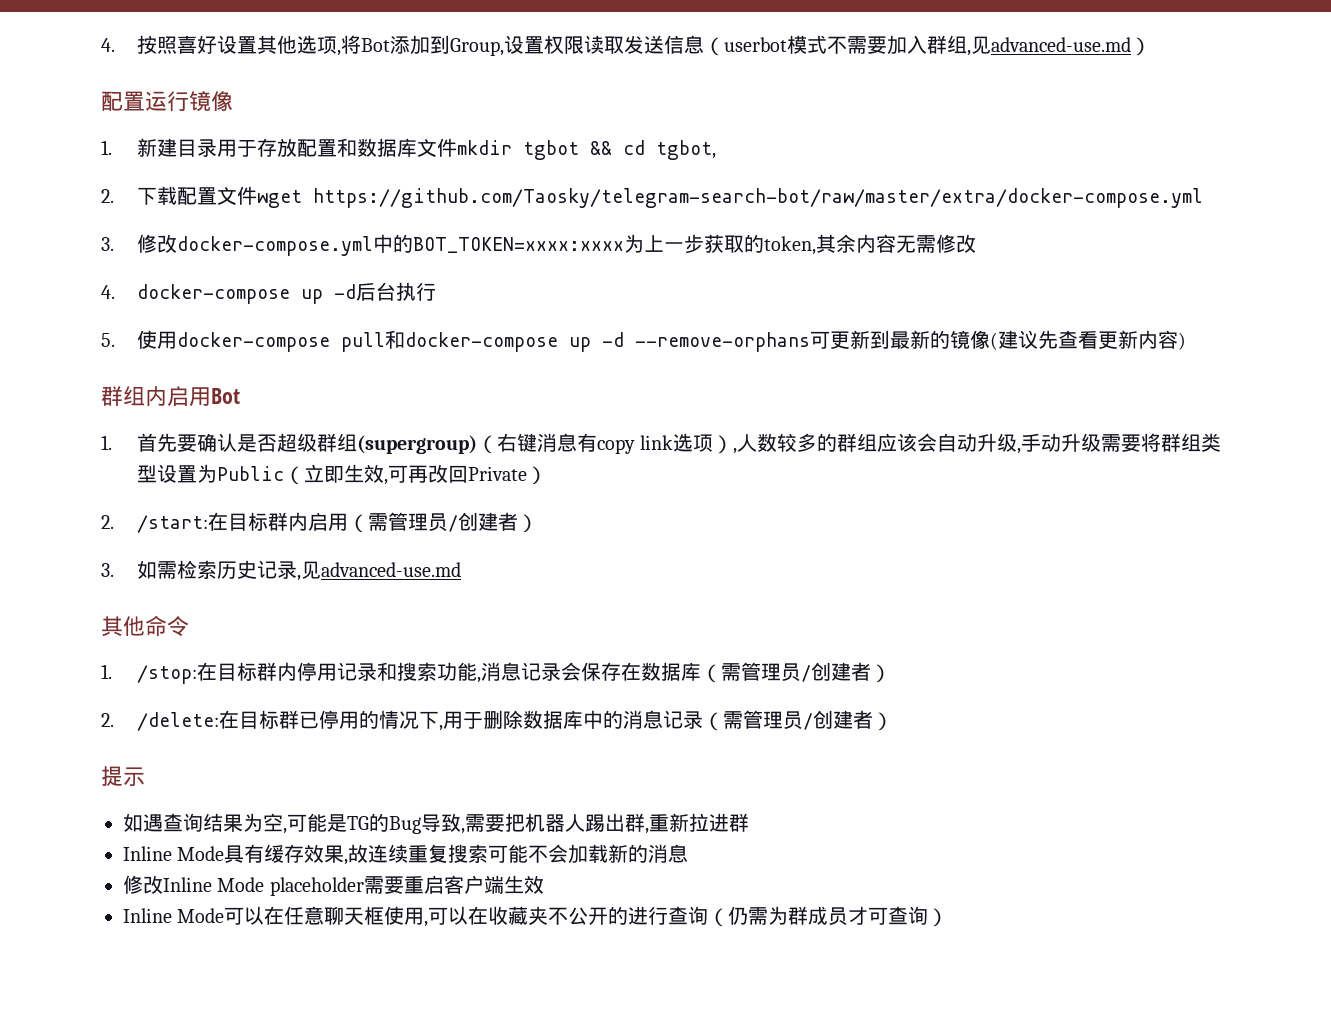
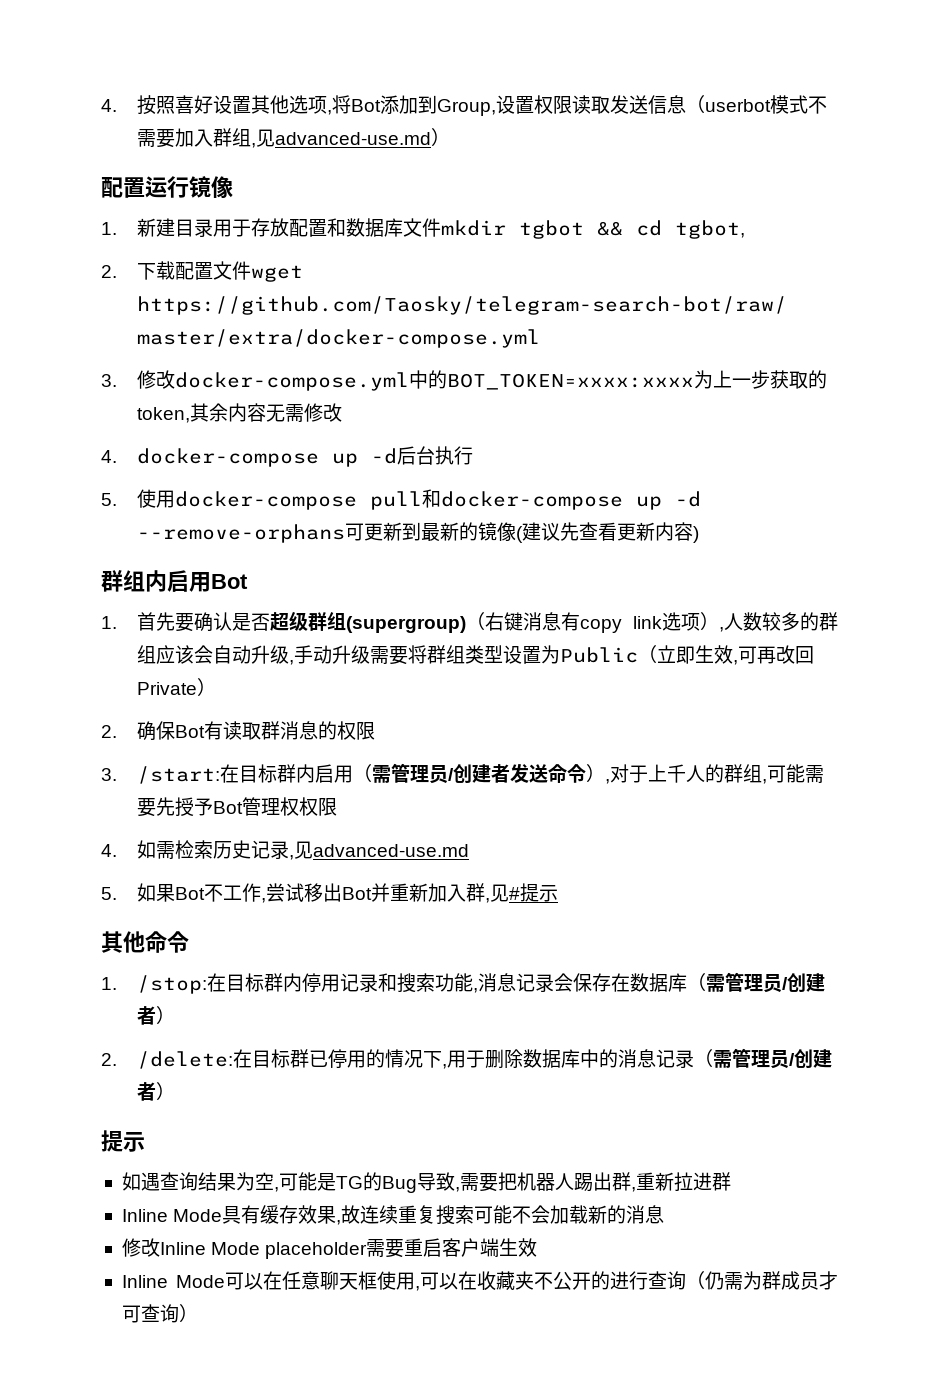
- 2. /start:在目标群内启用（需管理员/创建者）
- 3.如需检索历史记录,见advanced-use.md
+ 2.确保Bot有读取群消息的权限
+ 3. /start:在目标群内启用（需管理员/创建者发送命令）,对于上千人的群组,可能需要先授予Bot管理权权限
+ 4.如需检索历史记录,见advanced-use.md
+ 5.如果Bot不工作,尝试移出Bot并重新加入群,见#提示

